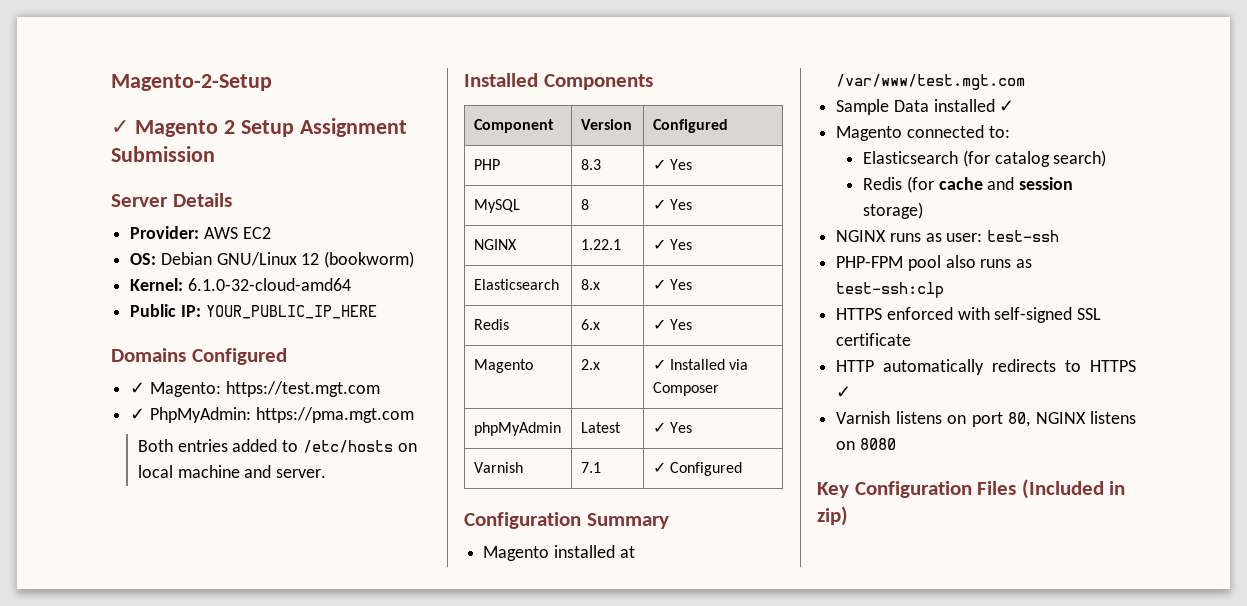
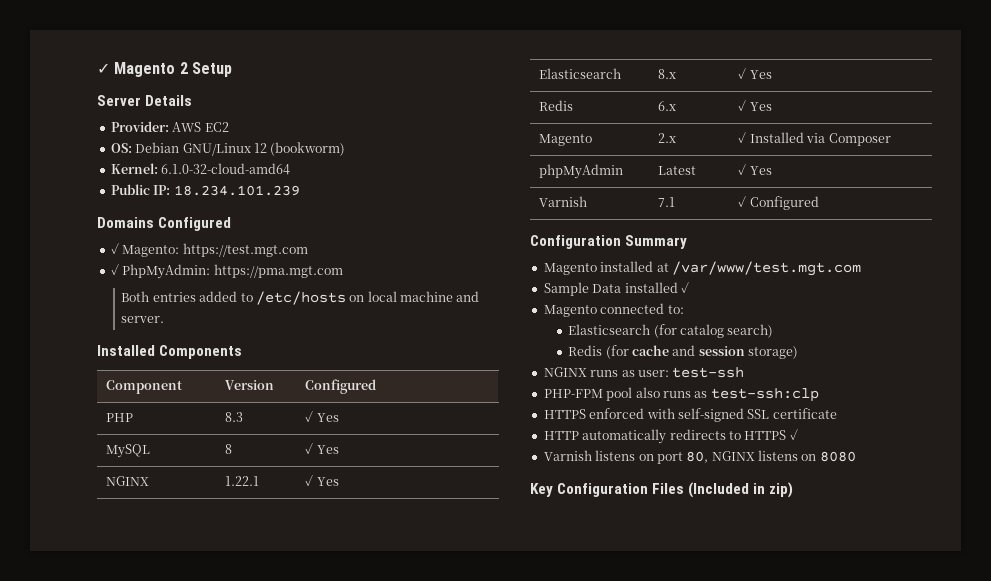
- Magento-2-Setup
- ✓ Magento 2 Setup Assignment Submission
+ ✓ Magento 2 Setup
- Public IP: YOUR_PUBLIC_IP_HERE
+ Public IP: 18.234.101.239

